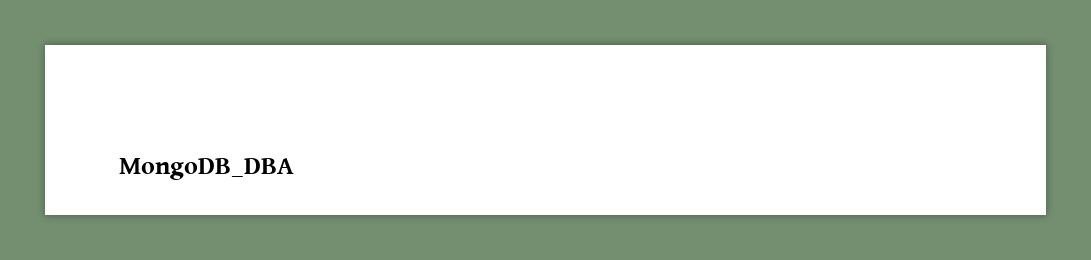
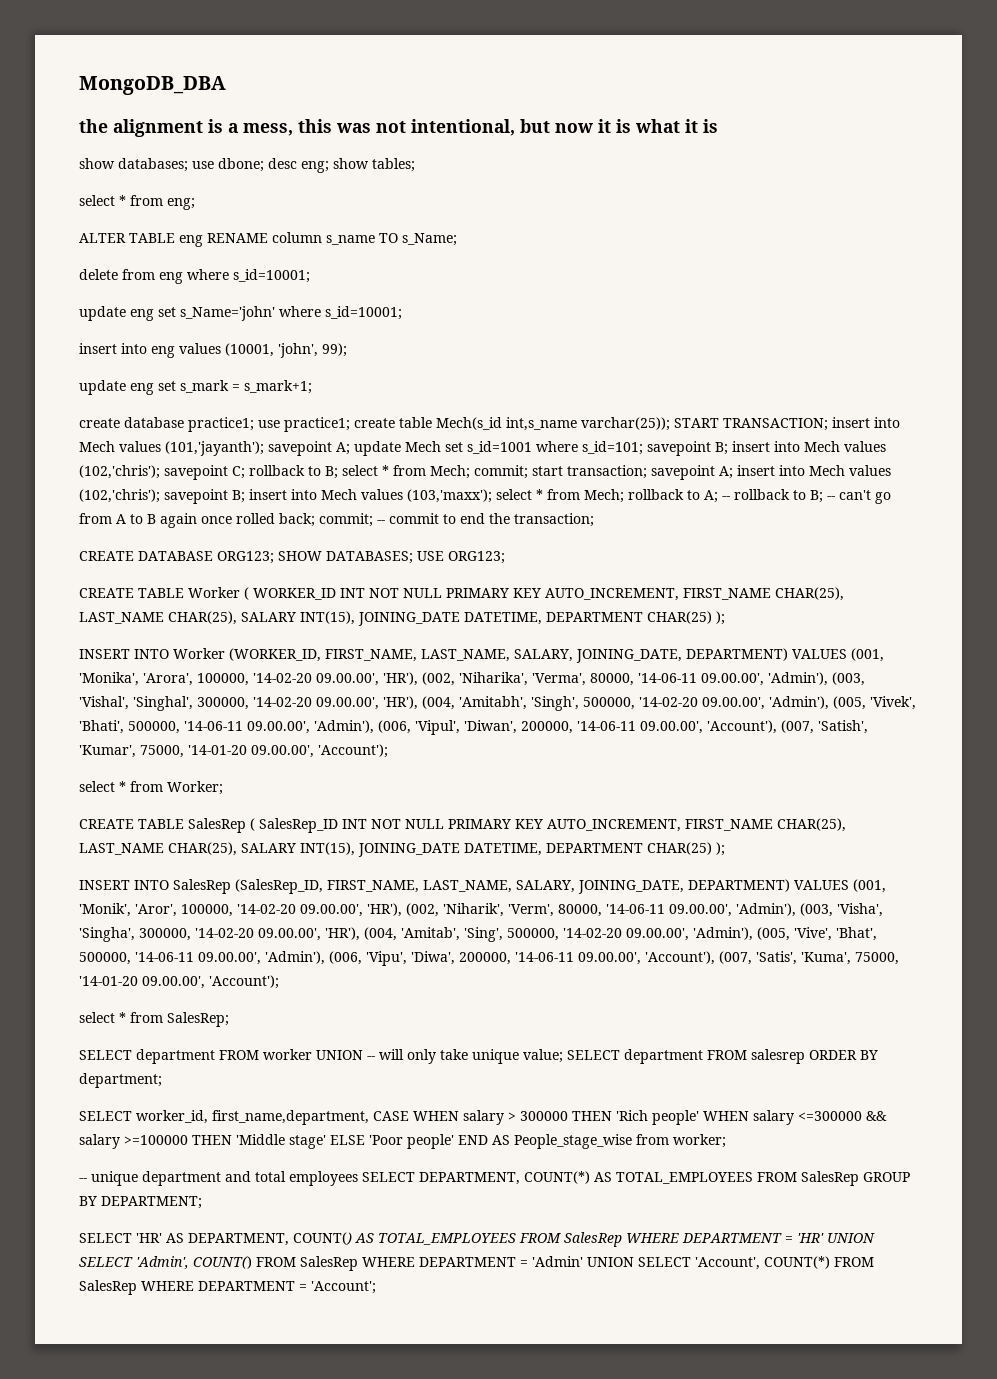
+ the alignment is a mess, this was not intentional, but now it is what it is
+ show databases; use dbone; desc eng; show tables;
+ select * from eng;
+ ALTER TABLE eng RENAME column s_name TO s_Name;
+ delete from eng where s_id=10001;
+ update eng set s_Name='john' where s_id=10001;
+ insert into eng values (10001, 'john', 99);
+ update eng set s_mark = s_mark+1;
+ create database practice1; use practice1; create table Mech(s_id int,s_name varchar(25)); START TRANSACTION; insert into Mech values (101,'jayanth'); savepoint A; update Mech set s_id=1001 where s_id=101; savepoint B; insert into Mech values (102,'chris'); savepoint C; rollback to B; select * from Mech; commit; start transaction; savepoint A; insert into Mech values (102,'chris'); savepoint B; insert into Mech values (103,'maxx'); select * from Mech; rollback to A; -- rollback to B; -- can't go from A to B again once rolled back; commit; -- commit to end the transaction;
+ CREATE DATABASE ORG123; SHOW DATABASES; USE ORG123;
+ CREATE TABLE Worker ( WORKER_ID INT NOT NULL PRIMARY KEY AUTO_INCREMENT, FIRST_NAME CHAR(25), LAST_NAME CHAR(25), SALARY INT(15), JOINING_DATE DATETIME, DEPARTMENT CHAR(25) );
+ INSERT INTO Worker (WORKER_ID, FIRST_NAME, LAST_NAME, SALARY, JOINING_DATE, DEPARTMENT) VALUES (001, 'Monika', 'Arora', 100000, '14-02-20 09.00.00', 'HR'), (002, 'Niharika', 'Verma', 80000, '14-06-11 09.00.00', 'Admin'), (003, 'Vishal', 'Singhal', 300000, '14-02-20 09.00.00', 'HR'), (004, 'Amitabh', 'Singh', 500000, '14-02-20 09.00.00', 'Admin'), (005, 'Vivek', 'Bhati', 500000, '14-06-11 09.00.00', 'Admin'), (006, 'Vipul', 'Diwan', 200000, '14-06-11 09.00.00', 'Account'), (007, 'Satish', 'Kumar', 75000, '14-01-20 09.00.00', 'Account');
+ select * from Worker;
+ CREATE TABLE SalesRep ( SalesRep_ID INT NOT NULL PRIMARY KEY AUTO_INCREMENT, FIRST_NAME CHAR(25), LAST_NAME CHAR(25), SALARY INT(15), JOINING_DATE DATETIME, DEPARTMENT CHAR(25) );
+ INSERT INTO SalesRep (SalesRep_ID, FIRST_NAME, LAST_NAME, SALARY, JOINING_DATE, DEPARTMENT) VALUES (001, 'Monik', 'Aror', 100000, '14-02-20 09.00.00', 'HR'), (002, 'Niharik', 'Verm', 80000, '14-06-11 09.00.00', 'Admin'), (003, 'Visha', 'Singha', 300000, '14-02-20 09.00.00', 'HR'), (004, 'Amitab', 'Sing', 500000, '14-02-20 09.00.00', 'Admin'), (005, 'Vive', 'Bhat', 500000, '14-06-11 09.00.00', 'Admin'), (006, 'Vipu', 'Diwa', 200000, '14-06-11 09.00.00', 'Account'), (007, 'Satis', 'Kuma', 75000, '14-01-20 09.00.00', 'Account');
+ select * from SalesRep;
+ SELECT department FROM worker UNION -- will only take unique value; SELECT department FROM salesrep ORDER BY department;
+ SELECT worker_id, first_name,department, CASE WHEN salary > 300000 THEN 'Rich people' WHEN salary <=300000 && salary >=100000 THEN 'Middle stage' ELSE 'Poor people' END AS People_stage_wise from worker;
+ -- unique department and total employees SELECT DEPARTMENT, COUNT(*) AS TOTAL_EMPLOYEES FROM SalesRep GROUP BY DEPARTMENT;
+ SELECT 'HR' AS DEPARTMENT, COUNT() AS TOTAL_EMPLOYEES FROM SalesRep WHERE DEPARTMENT = 'HR' UNION SELECT 'Admin', COUNT() FROM SalesRep WHERE DEPARTMENT = 'Admin' UNION SELECT 'Account', COUNT(*) FROM SalesRep WHERE DEPARTMENT = 'Account';

